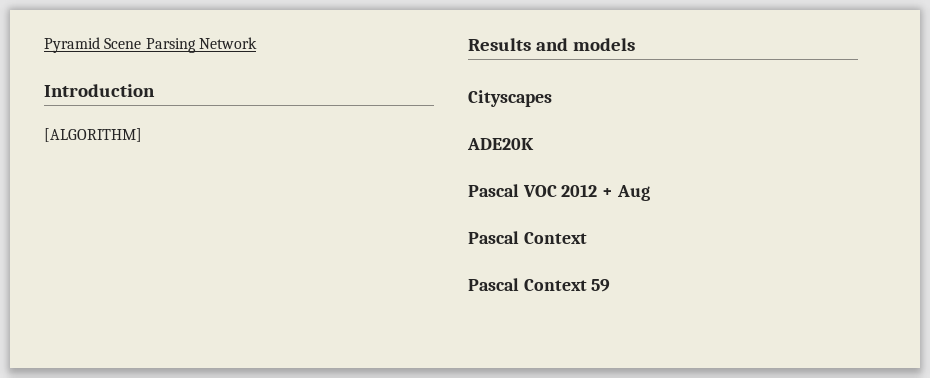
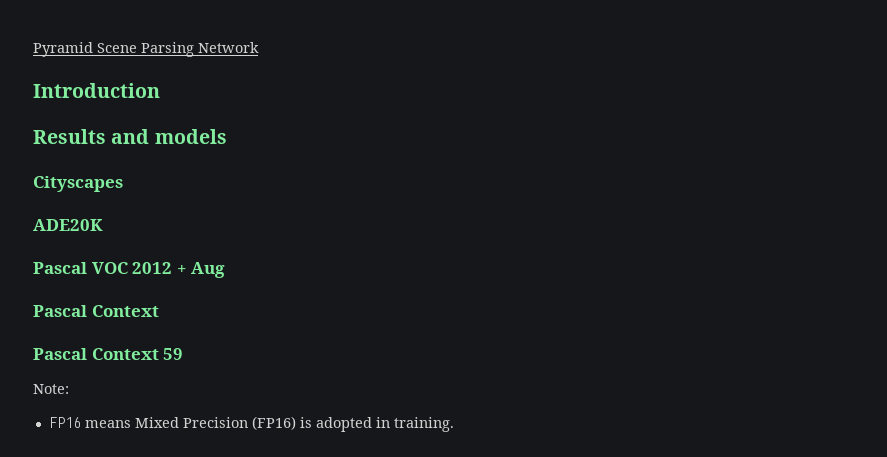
- [ALGORITHM]
+ Note:
+ FP16 means Mixed Precision (FP16) is adopted in training.

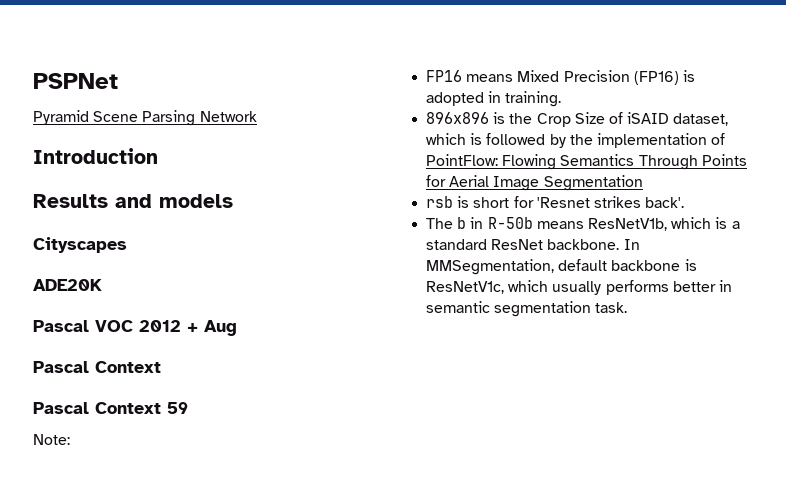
+ PSPNet
+ 896x896 is the Crop Size of iSAID dataset, which is followed by the implementation of PointFlow: Flowing Semantics Through Points for Aerial Image Segmentation
+ rsb is short for 'Resnet strikes back'.
+ The b in R-50b means ResNetV1b, which is a standard ResNet backbone. In MMSegmentation, default backbone is ResNetV1c, which usually performs better in semantic segmentation task.

